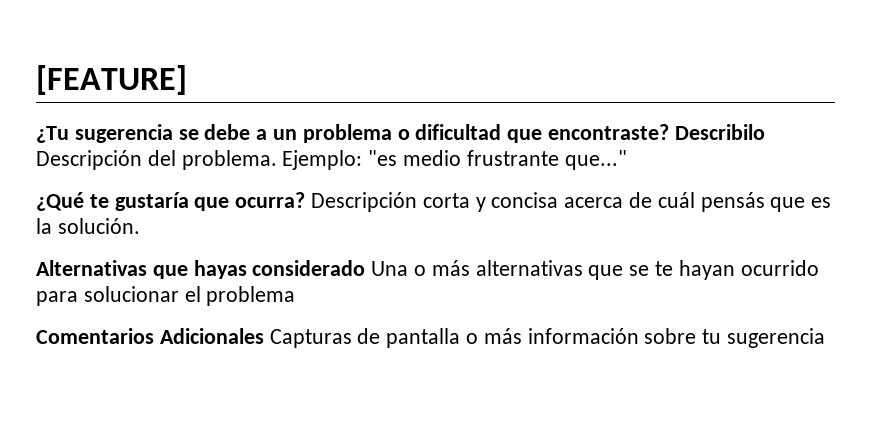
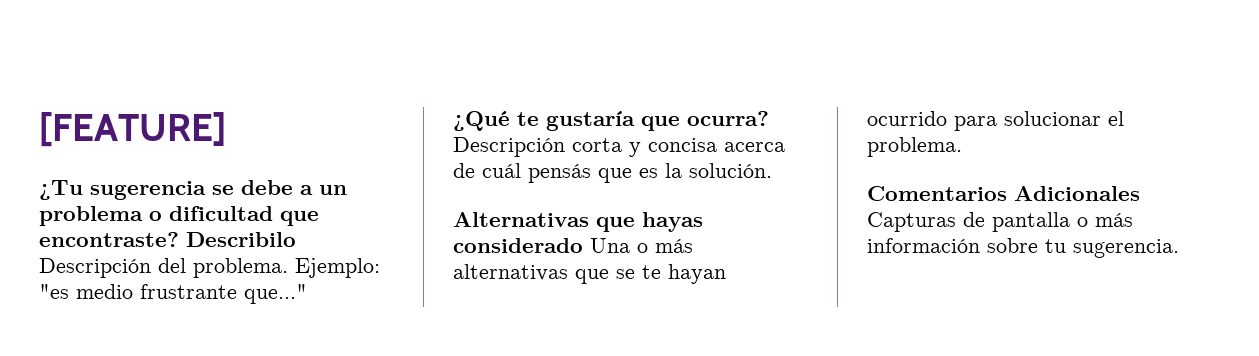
- Alternativas que hayas considerado Una o más alternativas que se te hayan ocurrido para solucionar el problema
+ Alternativas que hayas considerado Una o más alternativas que se te hayan ocurrido para solucionar el problema.
- Comentarios Adicionales Capturas de pantalla o más información sobre tu sugerencia
+ Comentarios Adicionales Capturas de pantalla o más información sobre tu sugerencia.

